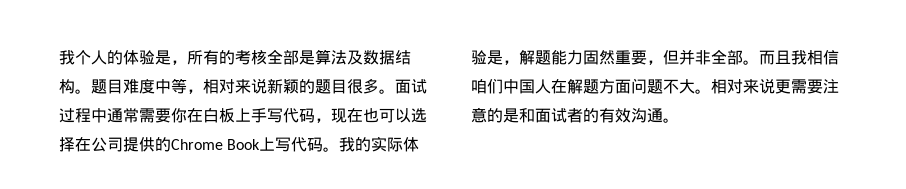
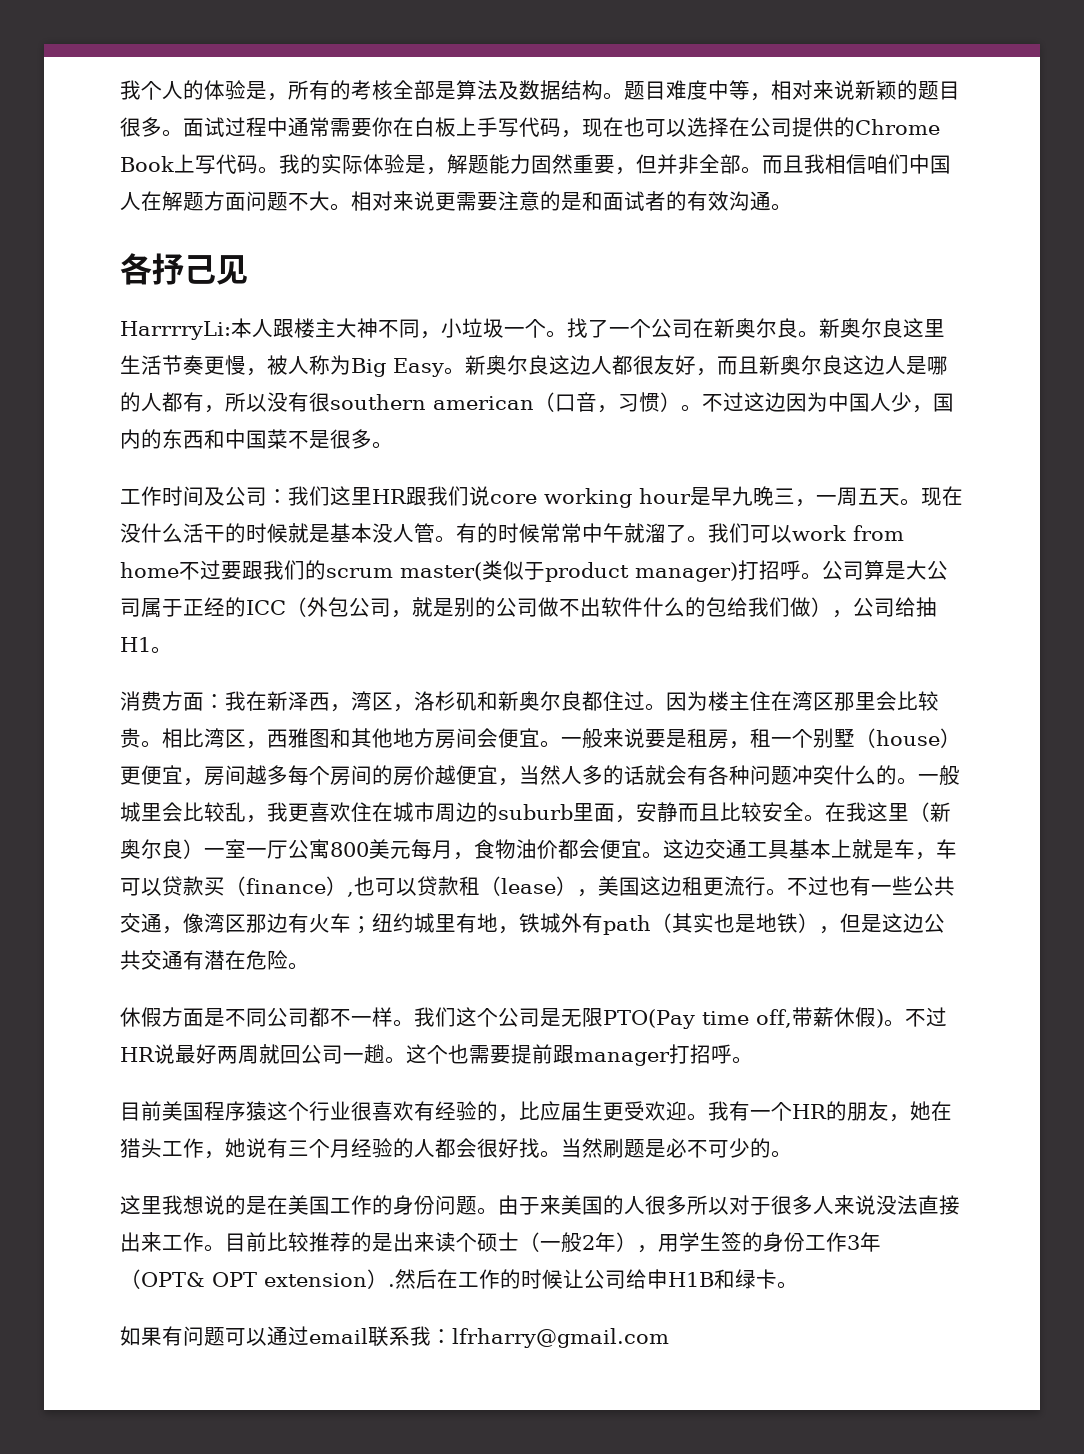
+ 各抒己见
+ HarrrryLi:本人跟楼主大神不同，小垃圾一个。找了一个公司在新奥尔良。新奥尔良这里生活节奏更慢，被人称为Big Easy。新奥尔良这边人都很友好，而且新奥尔良这边人是哪的人都有，所以没有很southern american（口音，习惯）。不过这边因为中国人少，国内的东西和中国菜不是很多。
+ 工作时间及公司：我们这里HR跟我们说core working hour是早九晚三，一周五天。现在没什么活干的时候就是基本没人管。有的时候常常中午就溜了。我们可以work from home不过要跟我们的scrum master(类似于product manager)打招呼。公司算是大公司属于正经的ICC（外包公司，就是别的公司做不出软件什么的包给我们做），公司给抽H1。
+ 消费方面：我在新泽西，湾区，洛杉矶和新奥尔良都住过。因为楼主住在湾区那里会比较贵。相比湾区，西雅图和其他地方房间会便宜。一般来说要是租房，租一个别墅（house）更便宜，房间越多每个房间的房价越便宜，当然人多的话就会有各种问题冲突什么的。一般城里会比较乱，我更喜欢住在城市周边的suburb里面，安静而且比较安全。在我这里（新奥尔良）一室一厅公寓800美元每月，食物油价都会便宜。这边交通工具基本上就是车，车可以贷款买（finance）,也可以贷款租（lease），美国这边租更流行。不过也有一些公共交通，像湾区那边有火车；纽约城里有地，铁城外有path（其实也是地铁），但是这边公共交通有潜在危险。
+ 休假方面是不同公司都不一样。我们这个公司是无限PTO(Pay time off,带薪休假)。不过HR说最好两周就回公司一趟。这个也需要提前跟manager打招呼。
+ 目前美国程序猿这个行业很喜欢有经验的，比应届生更受欢迎。我有一个HR的朋友，她在猎头工作，她说有三个月经验的人都会很好找。当然刷题是必不可少的。
+ 这里我想说的是在美国工作的身份问题。由于来美国的人很多所以对于很多人来说没法直接出来工作。目前比较推荐的是出来读个硕士（一般2年），用学生签的身份工作3年（OPT& OPT extension）.然后在工作的时候让公司给申H1B和绿卡。
+ 如果有问题可以通过email联系我：lfrharry@gmail.com

